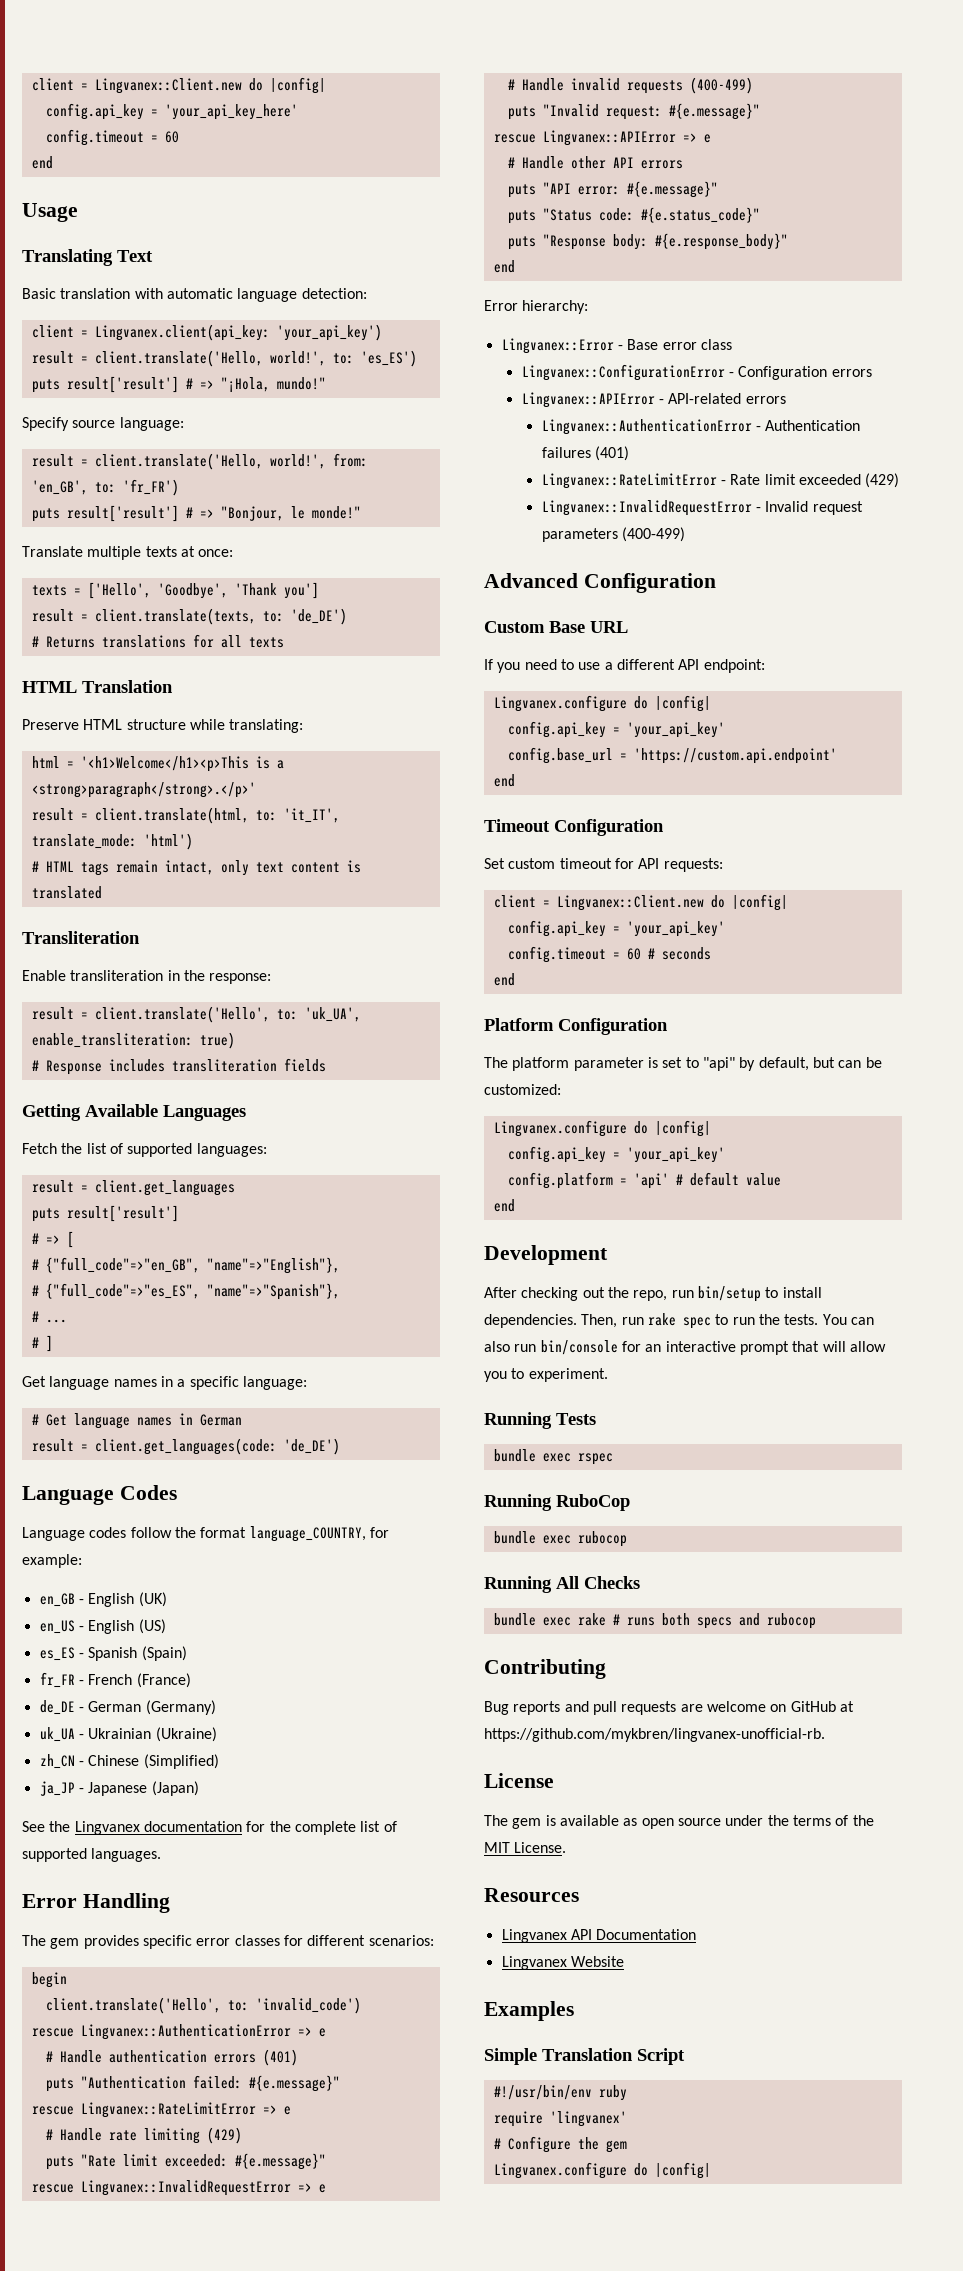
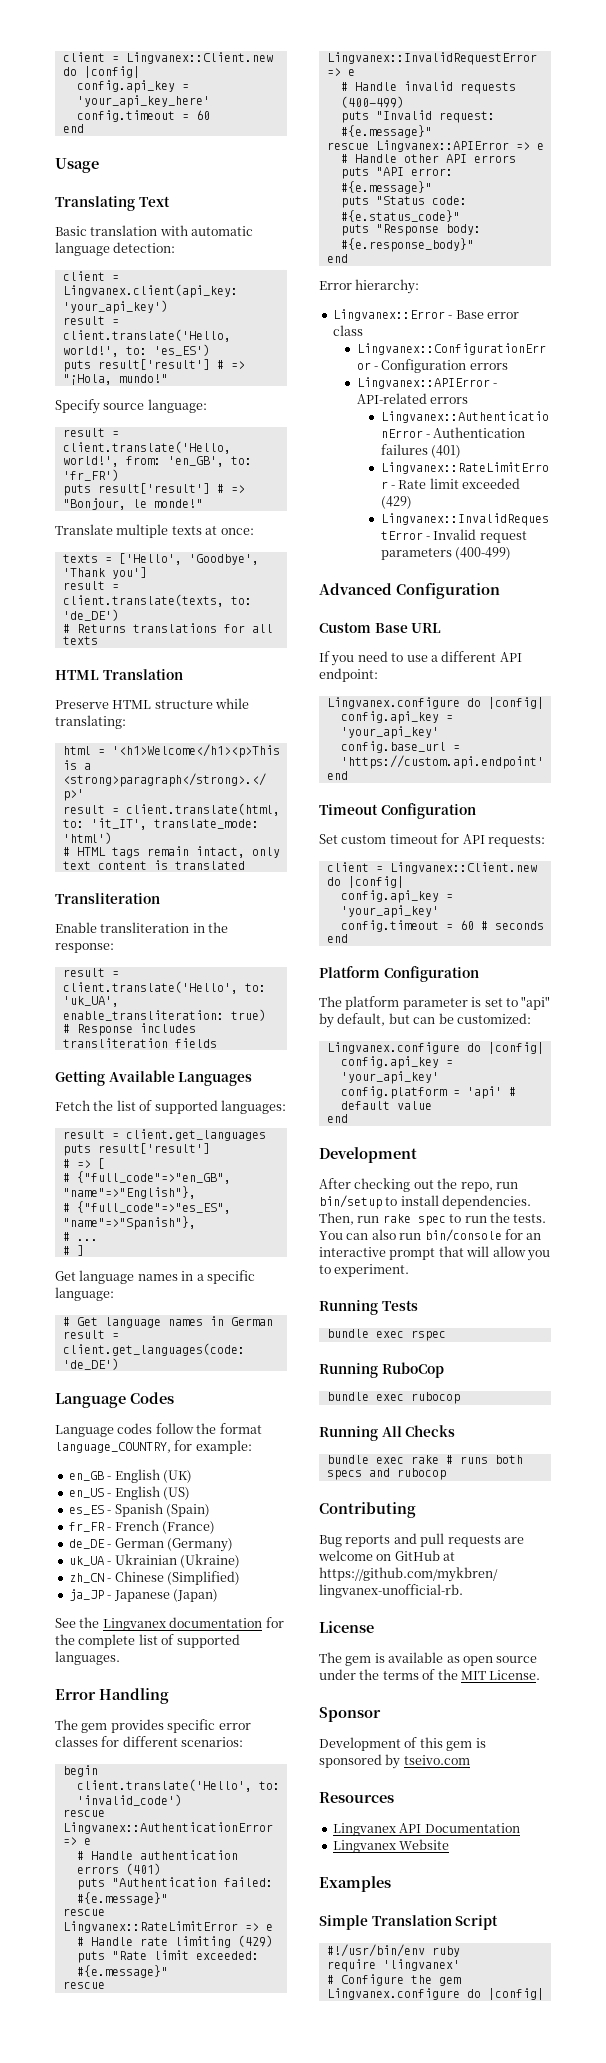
+ Sponsor
+ Development of this gem is sponsored by tseivo.com

